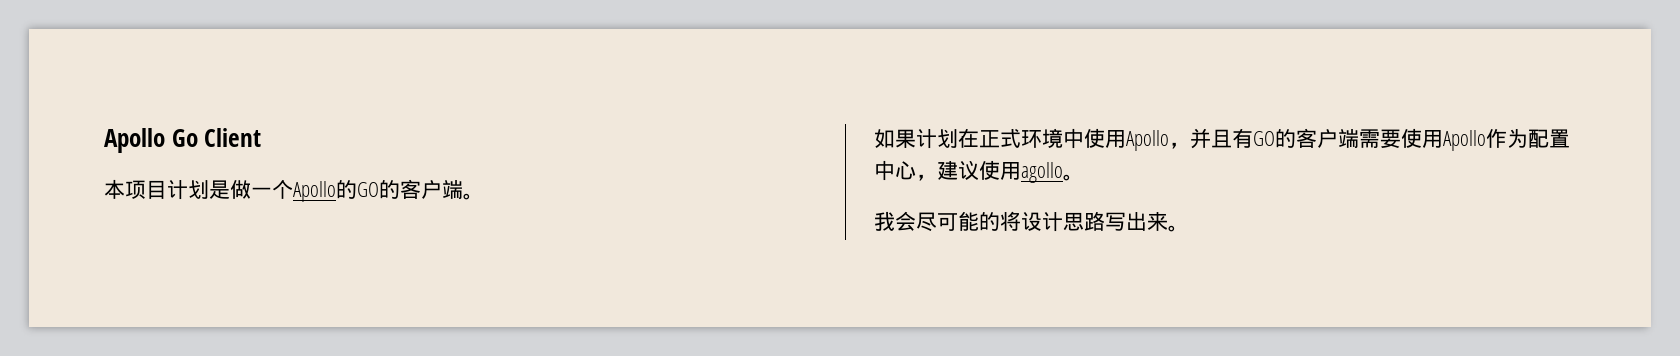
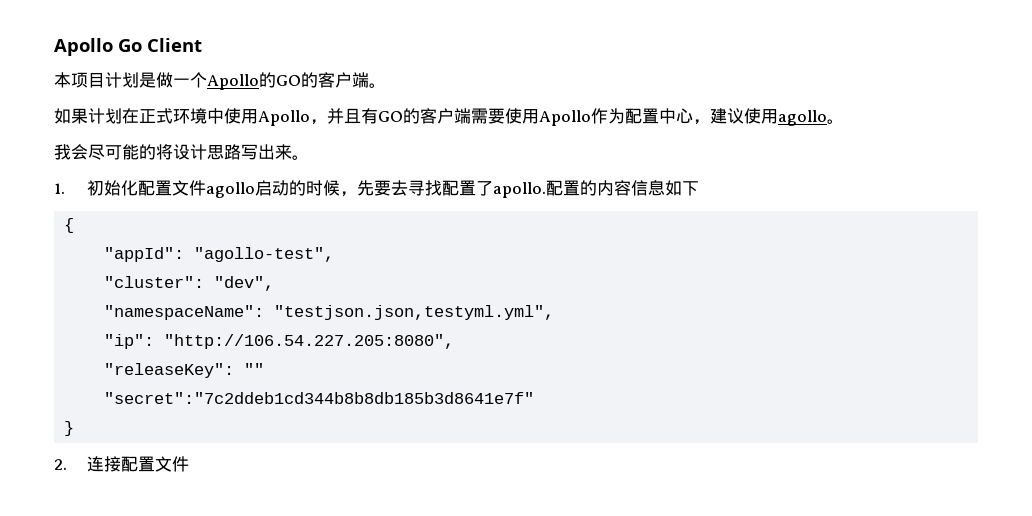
+ 1.初始化配置文件agollo启动的时候，先要去寻找配置了apollo.配置的内容信息如下
+ {
+ "appId": "agollo-test",
+ "cluster": "dev",
+ "namespaceName": "testjson.json,testyml.yml",
+ "ip": "http://106.54.227.205:8080",
+ "releaseKey": ""
+ "secret":"7c2ddeb1cd344b8b8db185b3d8641e7f"
+ }
+ 2.连接配置文件

